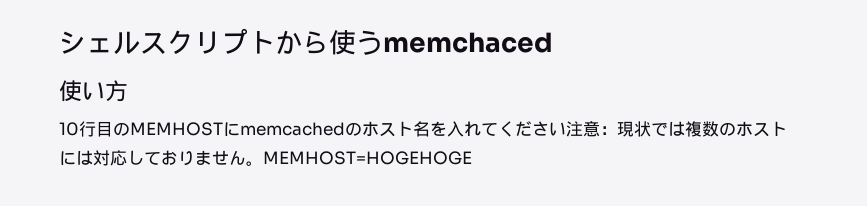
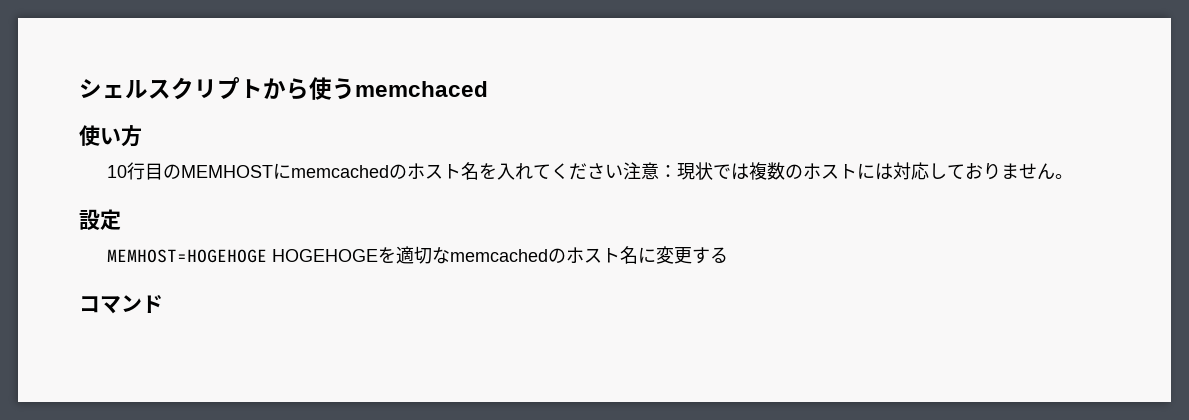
- 10行目のMEMHOSTにmemcachedのホスト名を入れてください注意：現状では複数のホストには対応しておりません。MEMHOST=HOGEHOGE
+ 10行目のMEMHOSTにmemcachedのホスト名を入れてください注意：現状では複数のホストには対応しておりません。
+ 設定
+ MEMHOST=HOGEHOGE HOGEHOGEを適切なmemcachedのホスト名に変更する
+ コマンド

